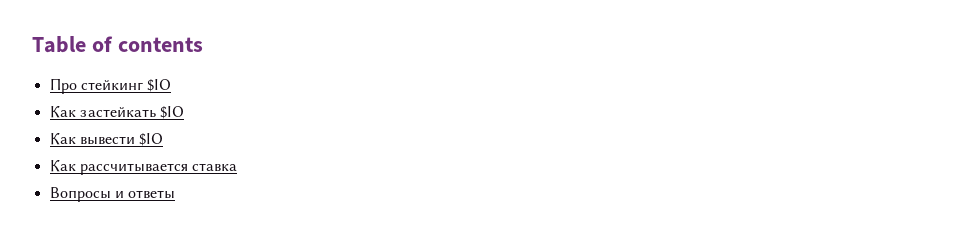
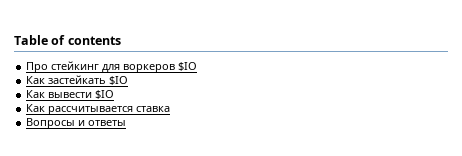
- Про стейкинг $IO
+ Про стейкинг для воркеров $IO

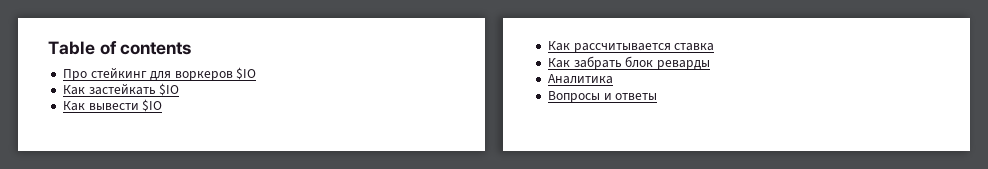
+ Как забрать блок реварды
+ Аналитика

